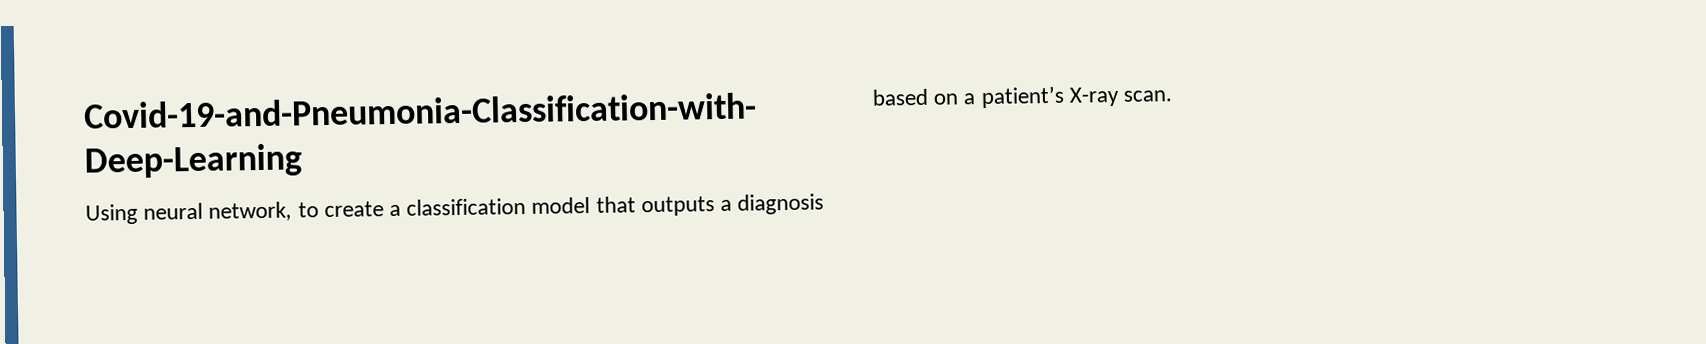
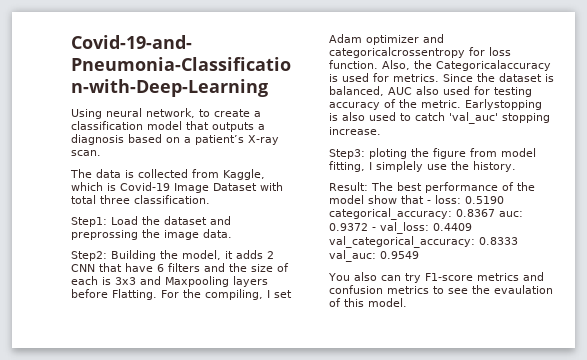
+ The data is collected from Kaggle, which is Covid-19 Image Dataset with total three classification.
+ Step1: Load the dataset and preprossing the image data.
+ Step2: Building the model, it adds 2 CNN that have 6 filters and the size of each is 3x3 and Maxpooling layers before Flatting. For the compiling, I set Adam optimizer and categoricalcrossentropy for loss function. Also, the Categoricalaccuracy is used for metrics. Since the dataset is balanced, AUC also used for testing accuracy of the metric. Earlystopping is also used to catch 'val_auc' stopping increase.
+ Step3: ploting the figure from model fitting, I simplely use the history.
+ Result: The best performance of the model show that - loss: 0.5190 categorical_accuracy: 0.8367 auc: 0.9372 - val_loss: 0.4409 val_categorical_accuracy: 0.8333 val_auc: 0.9549
+ You also can try F1-score metrics and confusion metrics to see the evaulation of this model.

